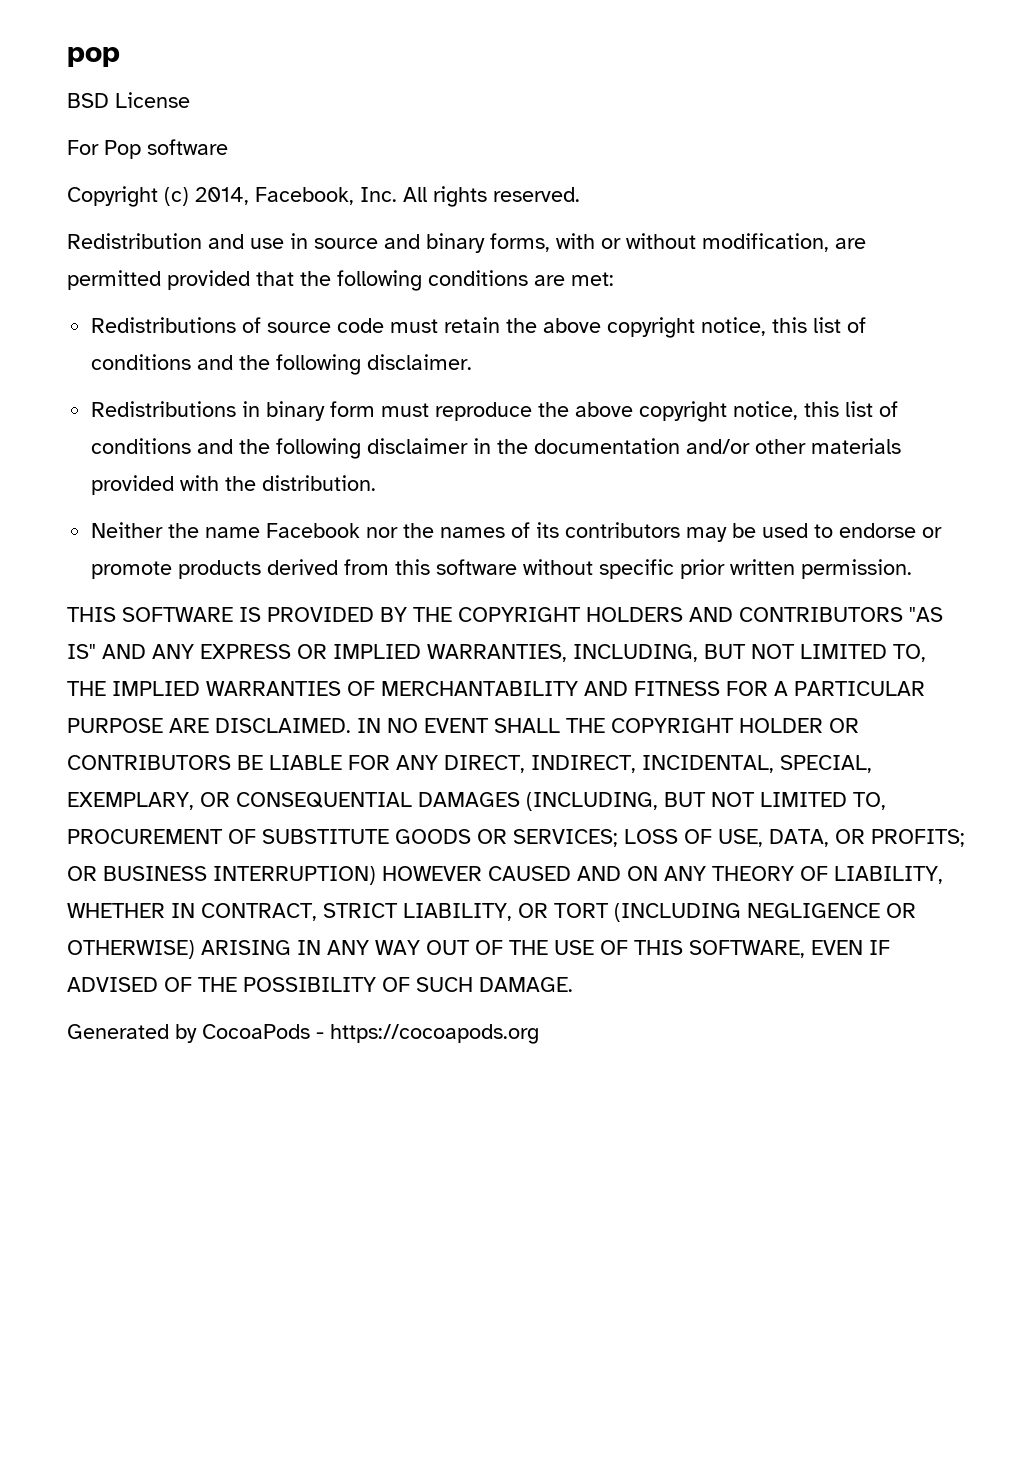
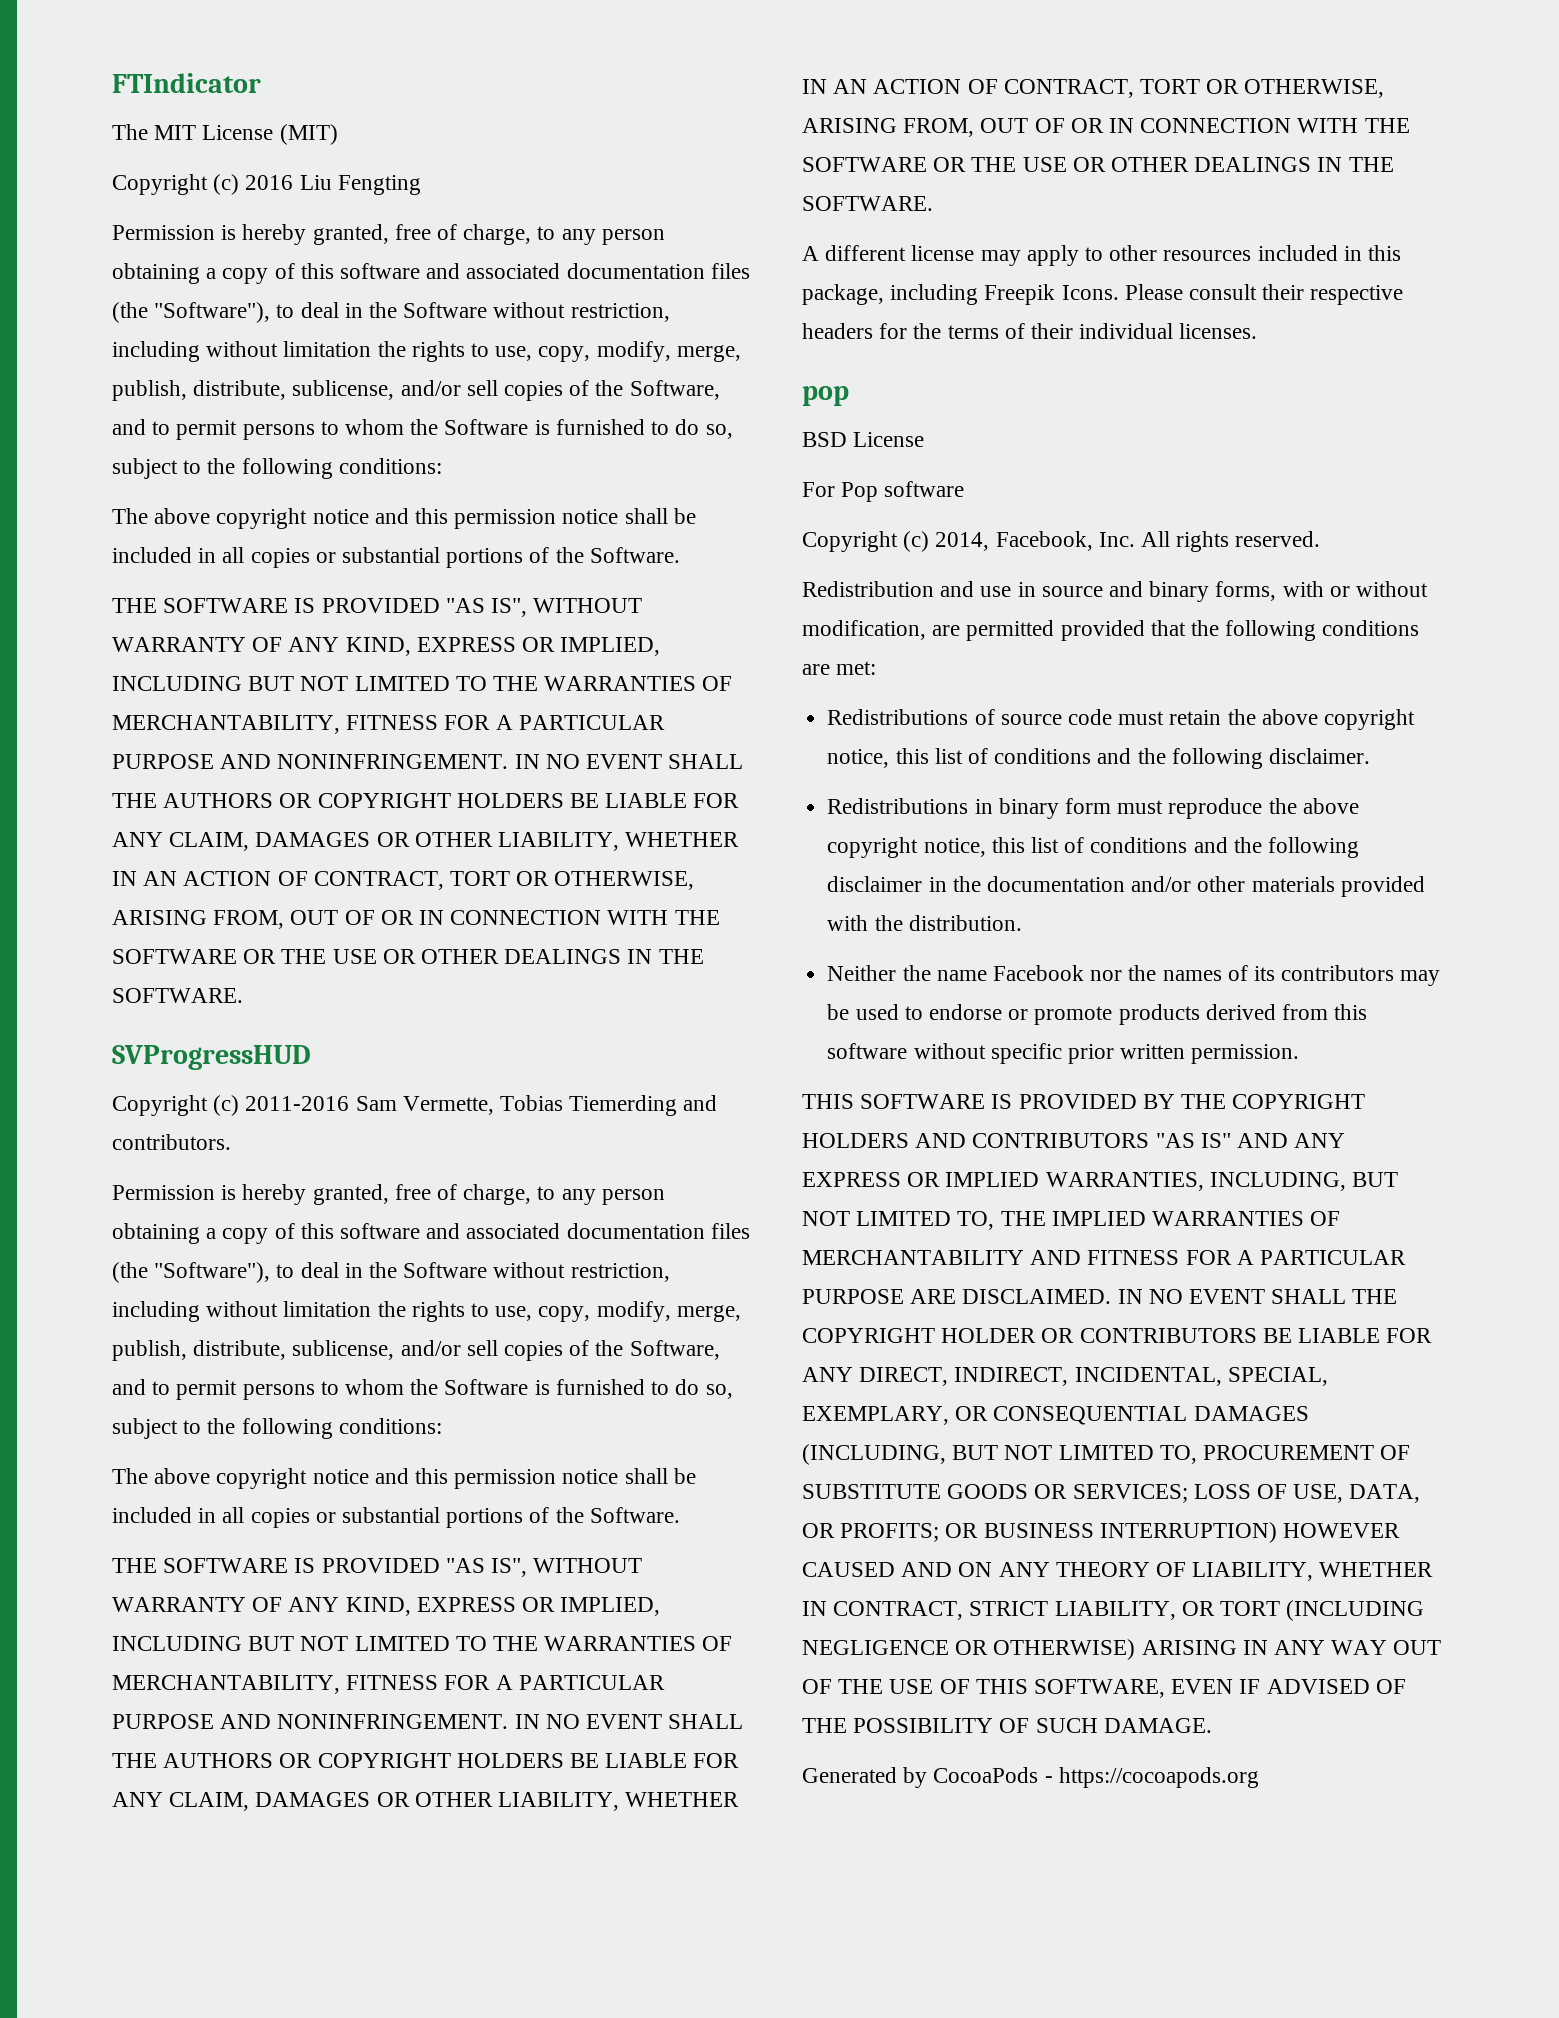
+ FTIndicator
+ The MIT License (MIT)
+ Copyright (c) 2016 Liu Fengting
+ Permission is hereby granted, free of charge, to any person obtaining a copy of this software and associated documentation files (the "Software"), to deal in the Software without restriction, including without limitation the rights to use, copy, modify, merge, publish, distribute, sublicense, and/or sell copies of the Software, and to permit persons to whom the Software is furnished to do so, subject to the following conditions:
+ The above copyright notice and this permission notice shall be included in all copies or substantial portions of the Software.
+ THE SOFTWARE IS PROVIDED "AS IS", WITHOUT WARRANTY OF ANY KIND, EXPRESS OR IMPLIED, INCLUDING BUT NOT LIMITED TO THE WARRANTIES OF MERCHANTABILITY, FITNESS FOR A PARTICULAR PURPOSE AND NONINFRINGEMENT. IN NO EVENT SHALL THE AUTHORS OR COPYRIGHT HOLDERS BE LIABLE FOR ANY CLAIM, DAMAGES OR OTHER LIABILITY, WHETHER IN AN ACTION OF CONTRACT, TORT OR OTHERWISE, ARISING FROM, OUT OF OR IN CONNECTION WITH THE SOFTWARE OR THE USE OR OTHER DEALINGS IN THE SOFTWARE.
+ SVProgressHUD
+ Copyright (c) 2011-2016 Sam Vermette, Tobias Tiemerding and contributors.
+ Permission is hereby granted, free of charge, to any person obtaining a copy of this software and associated documentation files (the "Software"), to deal in the Software without restriction, including without limitation the rights to use, copy, modify, merge, publish, distribute, sublicense, and/or sell copies of the Software, and to permit persons to whom the Software is furnished to do so, subject to the following conditions:
+ The above copyright notice and this permission notice shall be included in all copies or substantial portions of the Software.
+ THE SOFTWARE IS PROVIDED "AS IS", WITHOUT WARRANTY OF ANY KIND, EXPRESS OR IMPLIED, INCLUDING BUT NOT LIMITED TO THE WARRANTIES OF MERCHANTABILITY, FITNESS FOR A PARTICULAR PURPOSE AND NONINFRINGEMENT. IN NO EVENT SHALL THE AUTHORS OR COPYRIGHT HOLDERS BE LIABLE FOR ANY CLAIM, DAMAGES OR OTHER LIABILITY, WHETHER IN AN ACTION OF CONTRACT, TORT OR OTHERWISE, ARISING FROM, OUT OF OR IN CONNECTION WITH THE SOFTWARE OR THE USE OR OTHER DEALINGS IN THE SOFTWARE.
+ A different license may apply to other resources included in this package, including Freepik Icons. Please consult their respective headers for the terms of their individual licenses.

